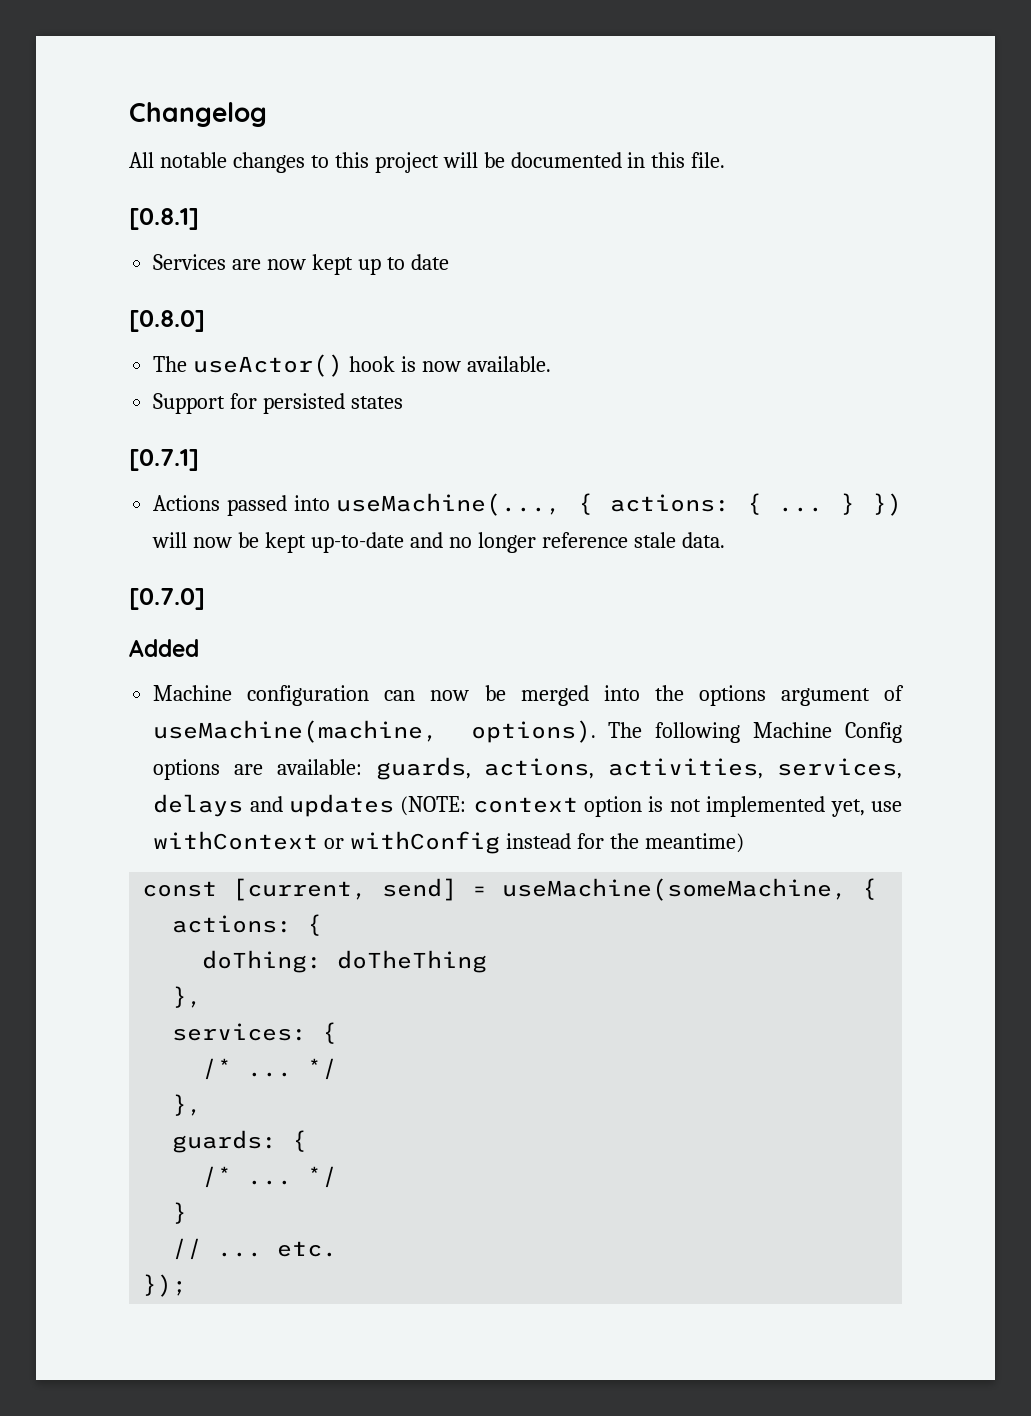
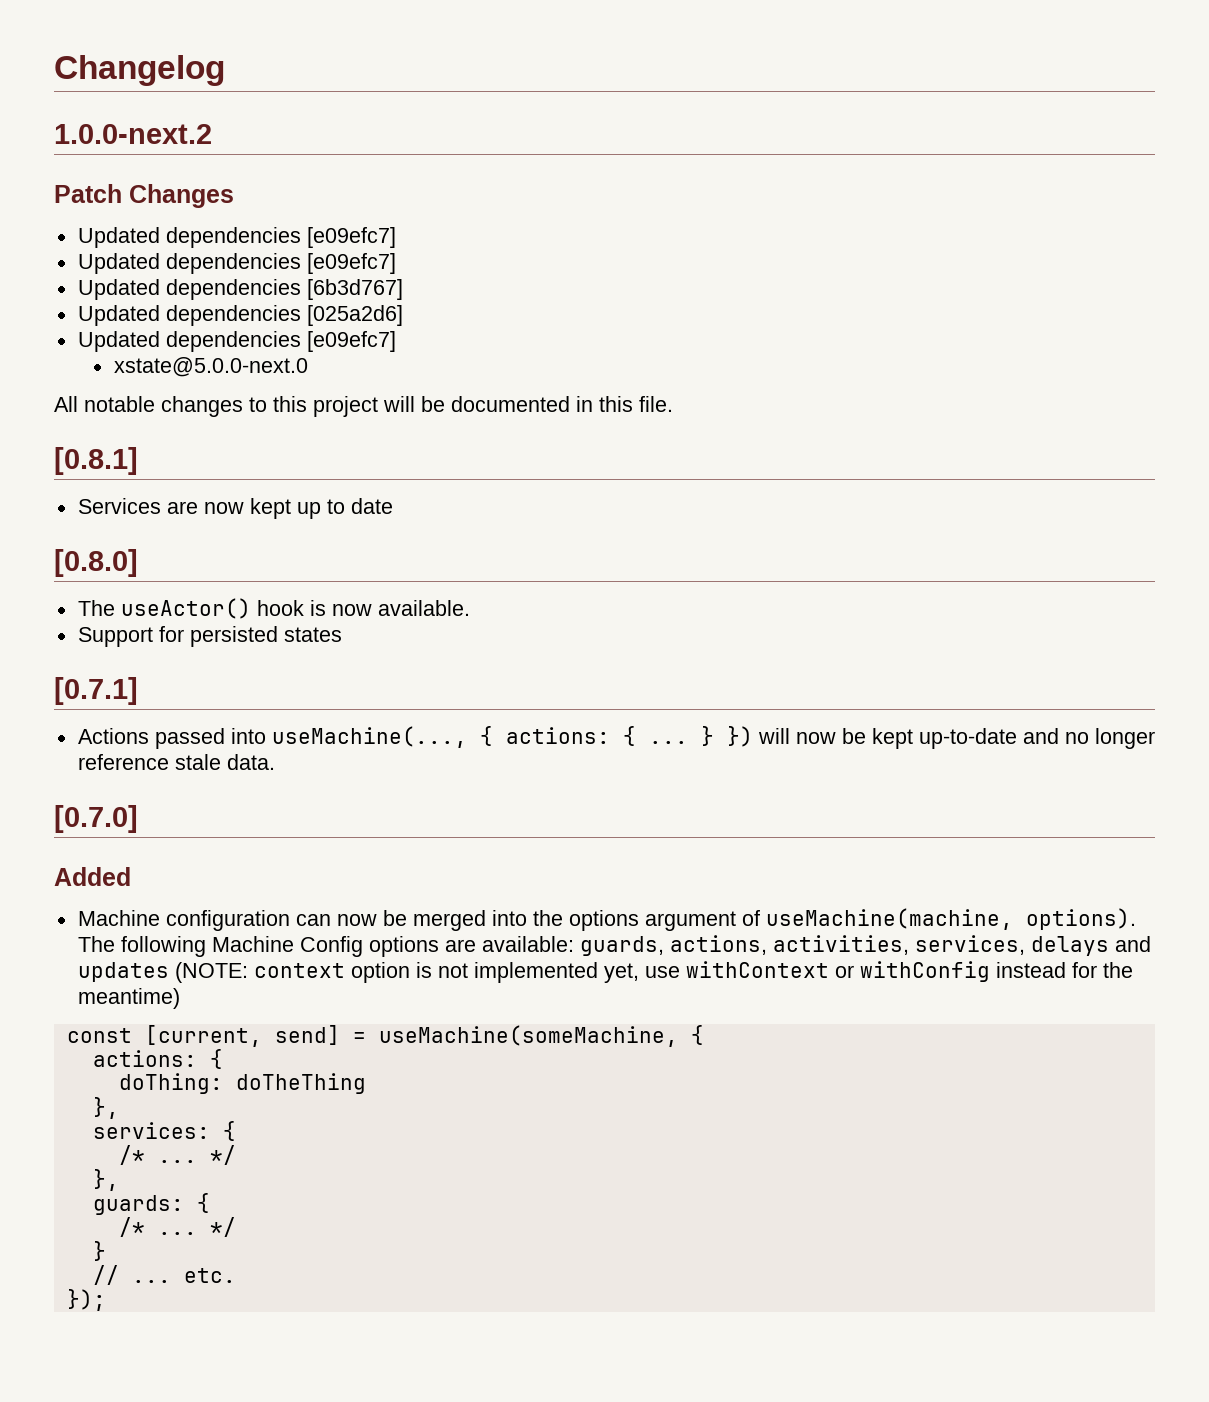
+ 1.0.0-next.2
+ Patch Changes
+ Updated dependencies [e09efc7]
+ Updated dependencies [e09efc7]
+ Updated dependencies [6b3d767]
+ Updated dependencies [025a2d6]
+ Updated dependencies [e09efc7]
+ xstate@5.0.0-next.0

